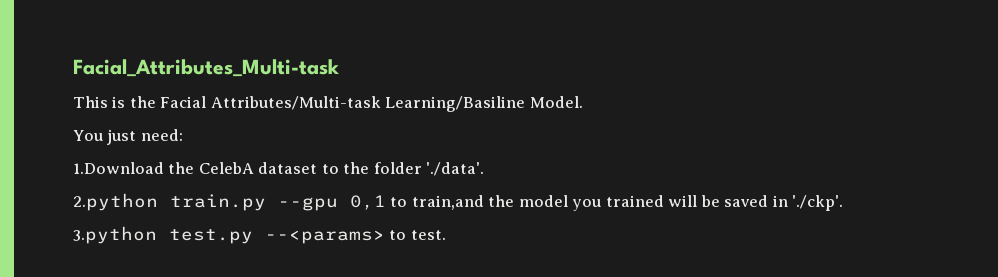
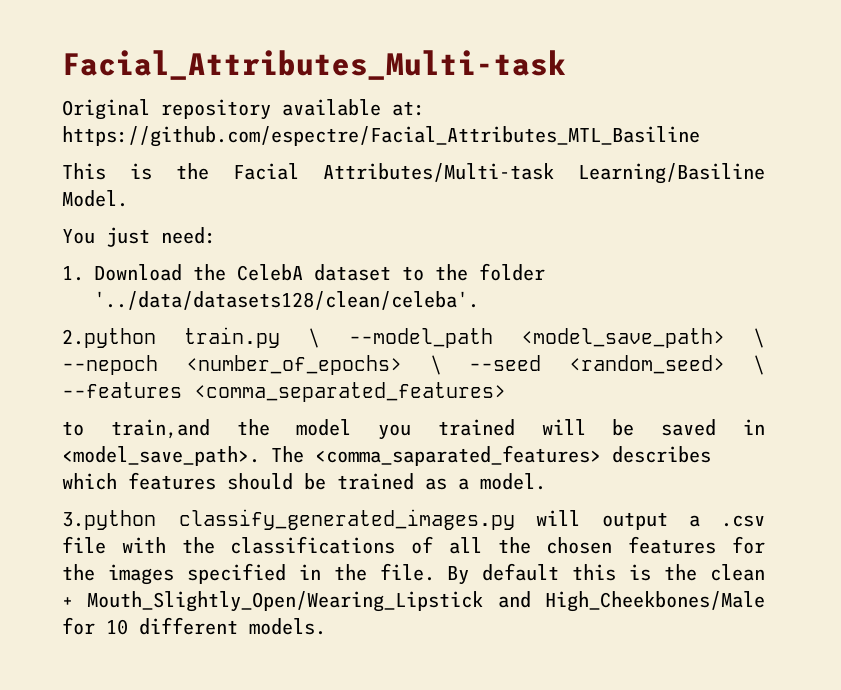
+ Original repository available at: https://github.com/espectre/Facial_Attributes_MTL_Basiline
- 1.Download the CelebA dataset to the folder './data'.
+ 1. Download the CelebA dataset to the folder '../data/datasets128/clean/celeba'.
- 2.python train.py --gpu 0,1 to train,and the model you trained will be saved in './ckp'.
- 3.python test.py --<params> to test.
+ 2.python train.py \ --model_path <model_save_path> \ --nepoch <number_of_epochs> \ --seed <random_seed> \ --features <comma_separated_features>
+ to train,and the model you trained will be saved in <model_save_path>. The <comma_saparated_features> describes which features should be trained as a model.
+ 3.python classify_generated_images.py will output a .csv file with the classifications of all the chosen features for the images specified in the file. By default this is the clean + Mouth_Slightly_Open/Wearing_Lipstick and High_Cheekbones/Male for 10 different models.

